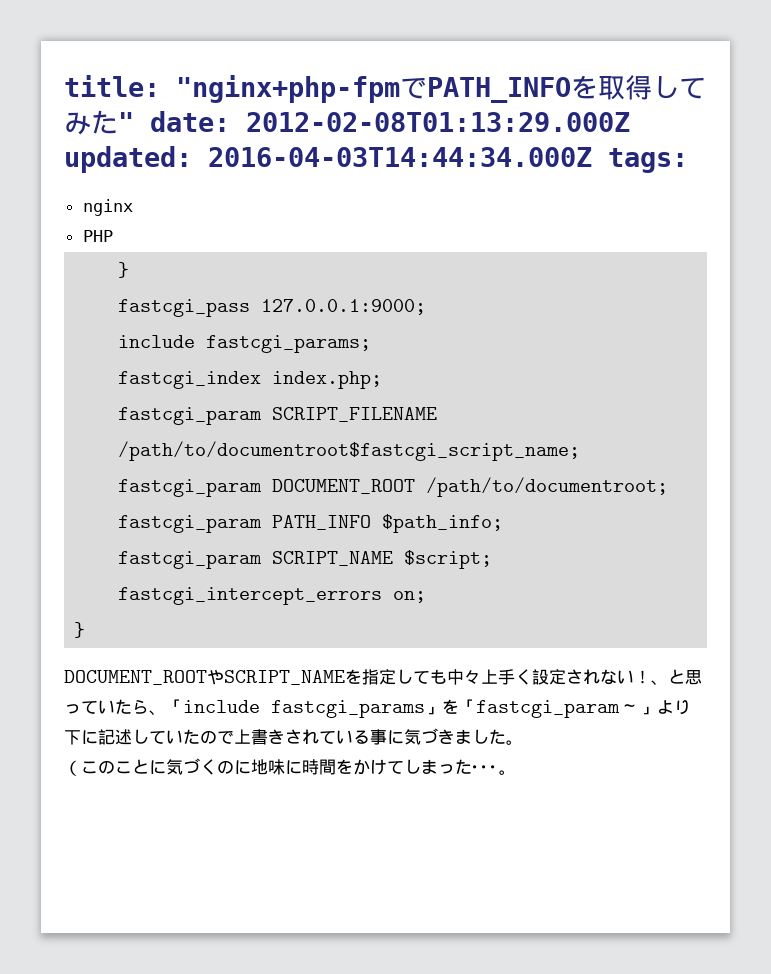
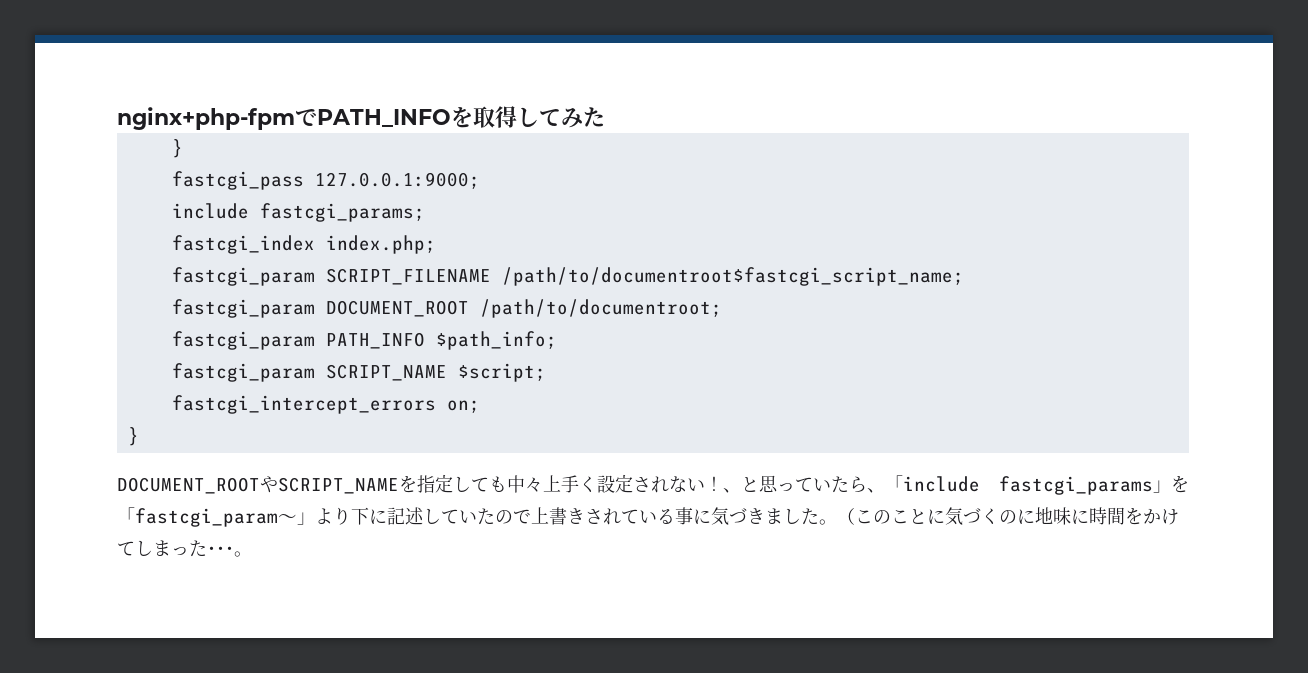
- title: "nginx+php-fpmでPATH_INFOを取得してみた" date: 2012-02-08T01:13:29.000Z updated: 2016-04-03T14:44:34.000Z tags:
- nginx
- PHP
+ nginx+php-fpmでPATH_INFOを取得してみた
- 、と思っていたら、「include fastcgi_params」を「fastcgi_param～」より下に記述していたので上書きされている事に気づきました。
- （このことに気づくのに地味に時間をかけてしまった･･･。
+ 、と思っていたら、「include fastcgi_params」を「fastcgi_param～」より下に記述していたので上書きされている事に気づきました。（このことに気づくのに地味に時間をかけてしまった･･･。

